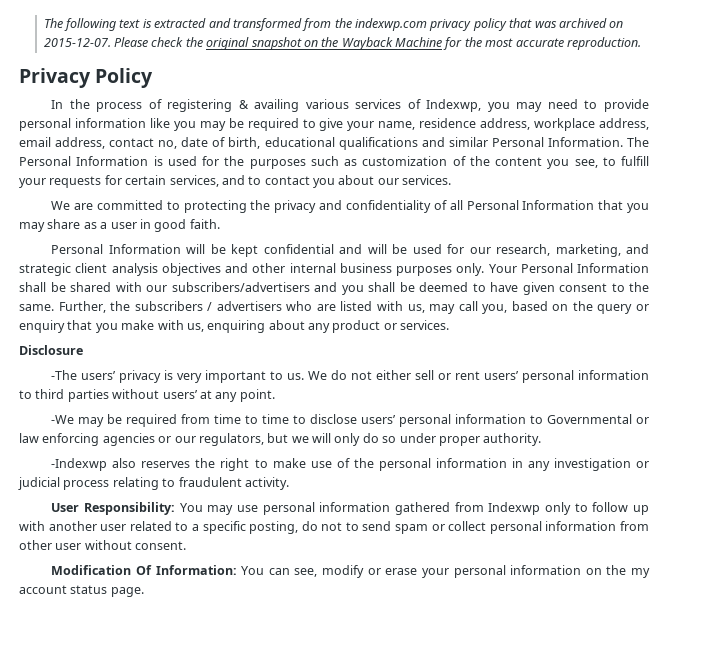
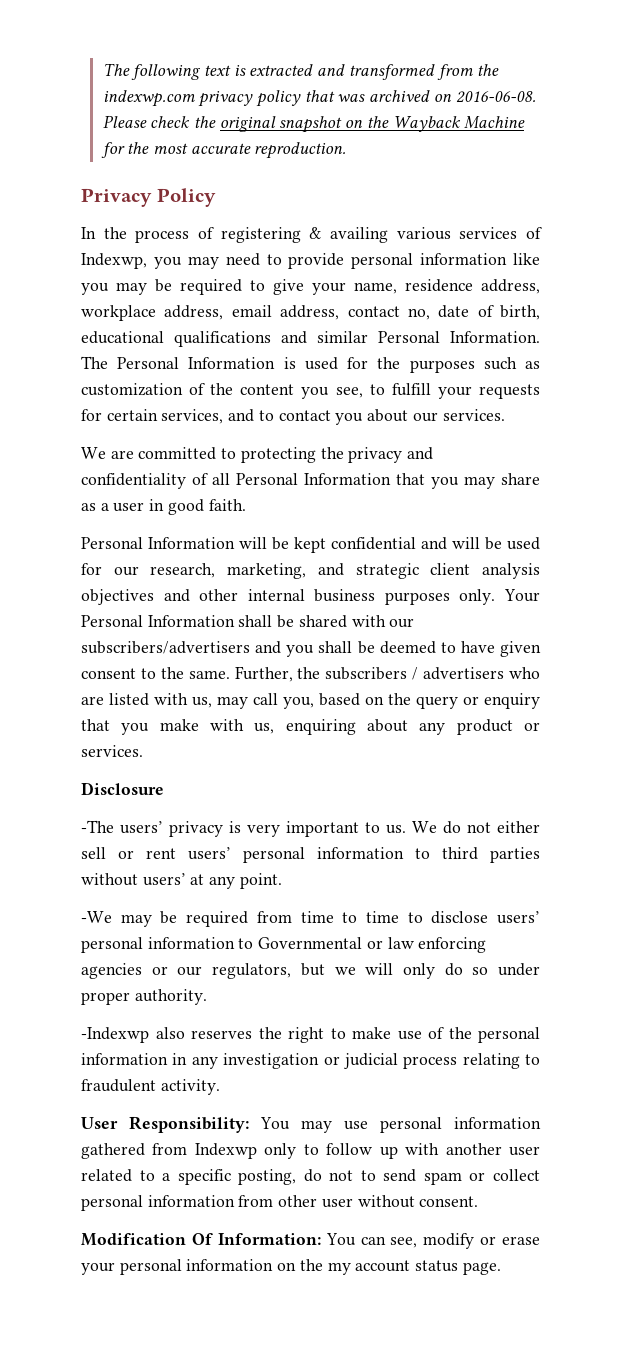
- The following text is extracted and transformed from the indexwp.com privacy policy that was archived on 2015-12-07.
+ The following text is extracted and transformed from the indexwp.com privacy policy that was archived on 2016-06-08.

